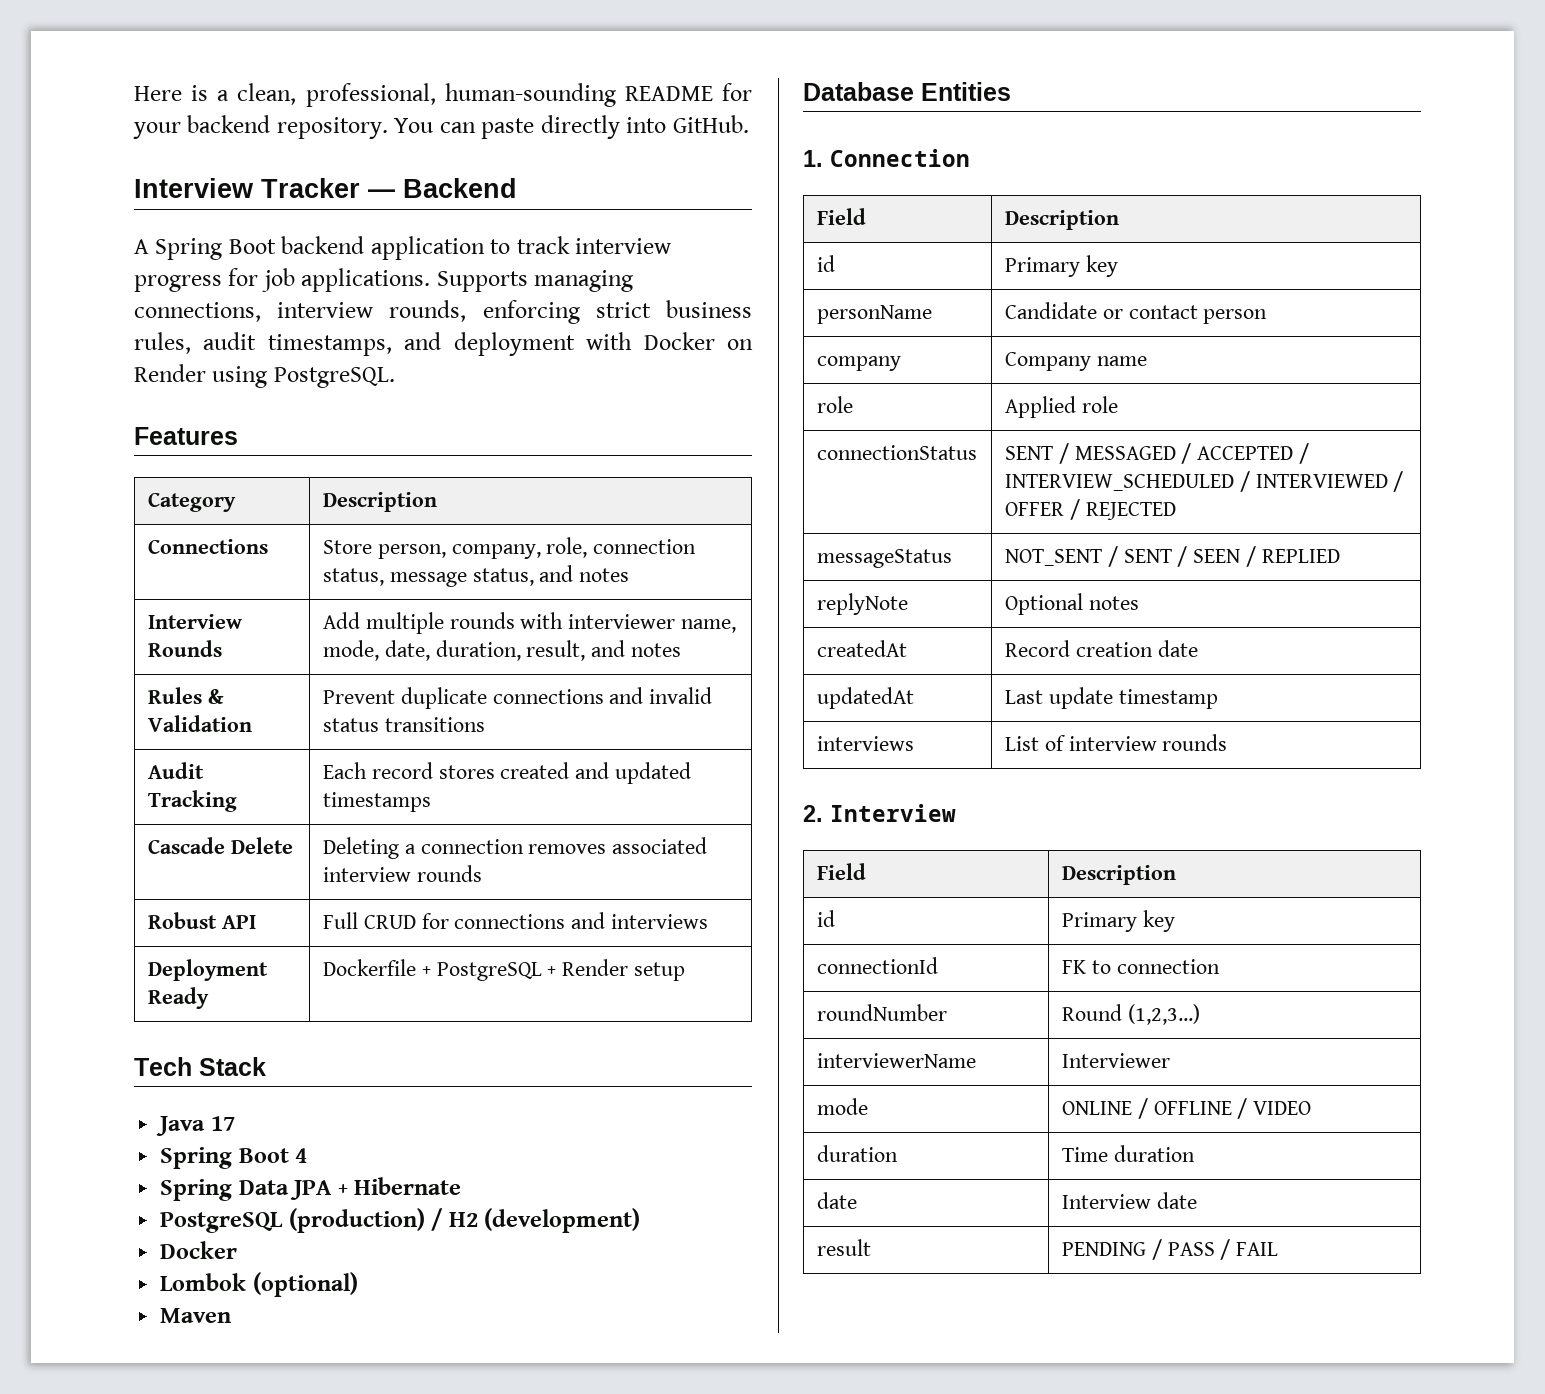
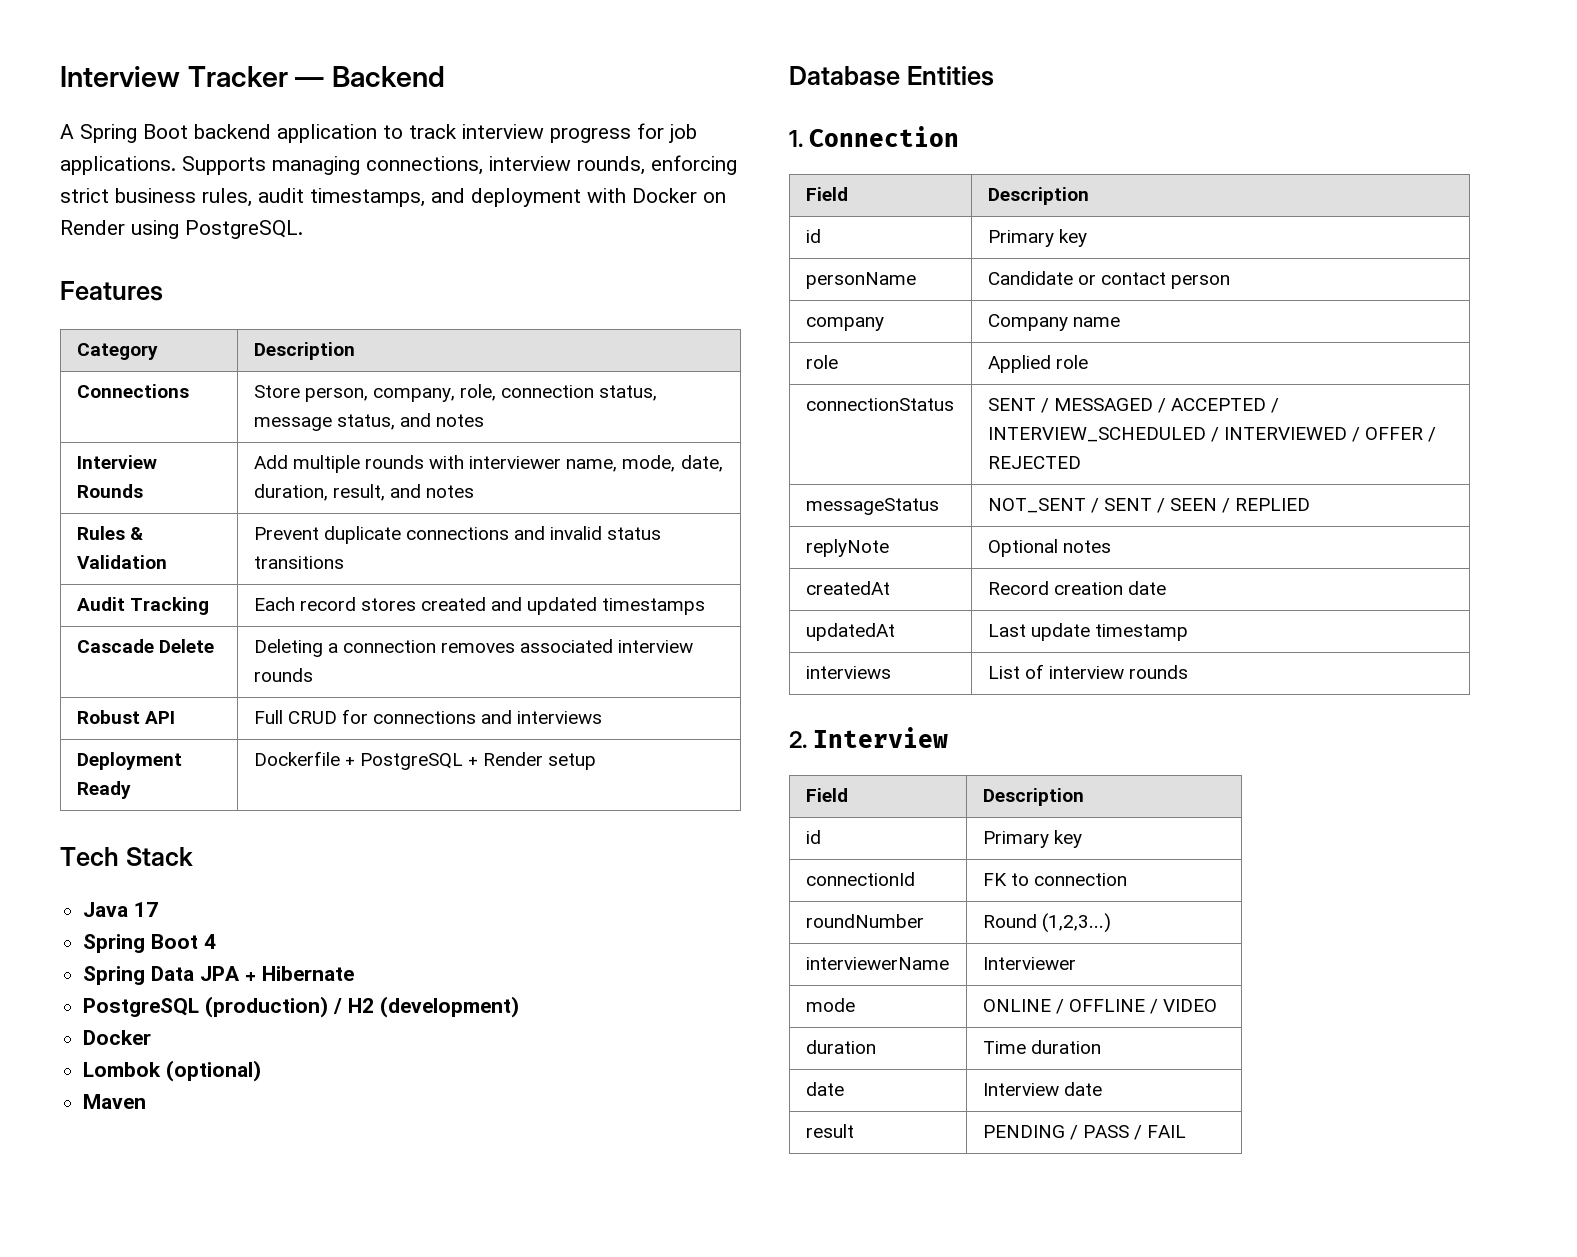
- Here is a clean, professional, human-sounding README for your backend repository. You can paste directly into GitHub.

